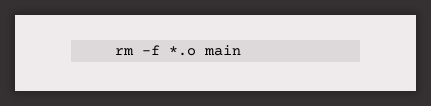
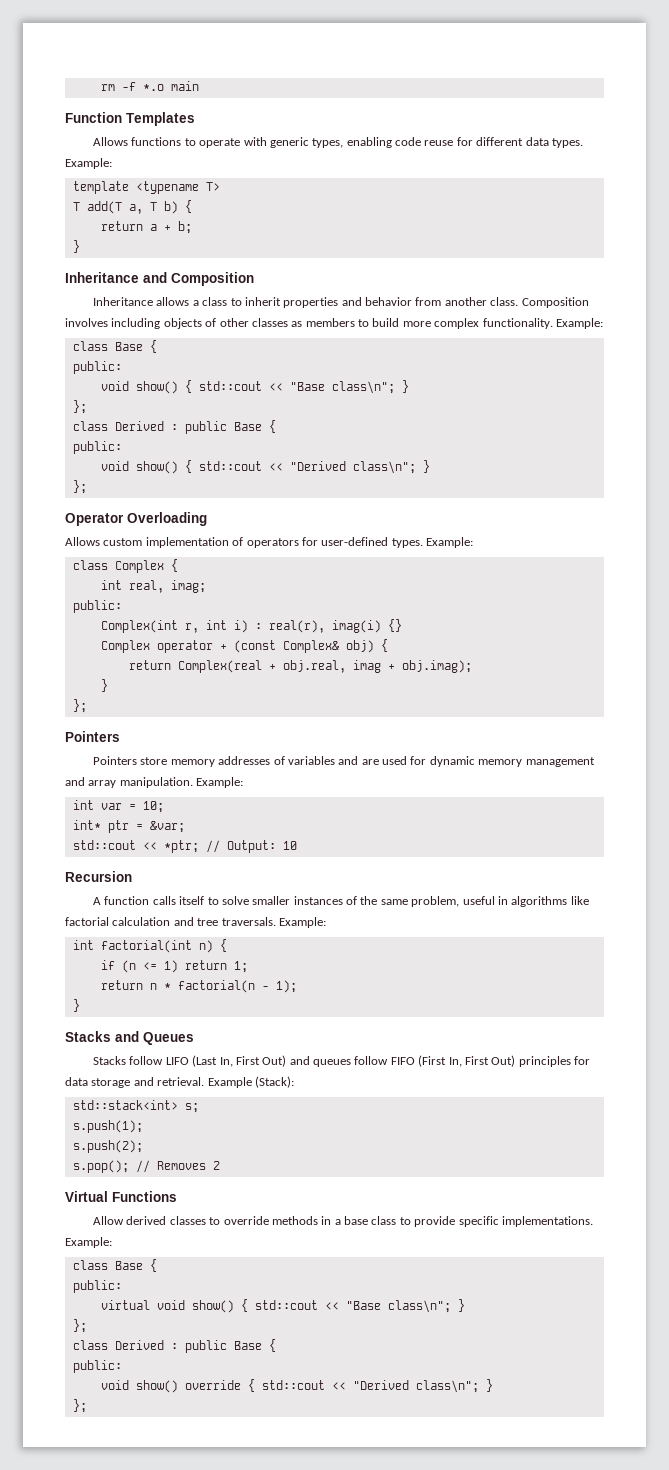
+ Function Templates
+ Allows functions to operate with generic types, enabling code reuse for different data types. Example:
+ template <typename T>
+ T add(T a, T b) {
+ return a + b;
+ }
+ Inheritance and Composition
+ Inheritance allows a class to inherit properties and behavior from another class. Composition involves including objects of other classes as members to build more complex functionality. Example:
+ class Base {
+ public:
+ void show() { std::cout << "Base class\n"; }
+ };
+ class Derived : public Base {
+ public:
+ void show() { std::cout << "Derived class\n"; }
+ };
+ Operator Overloading
+ Allows custom implementation of operators for user-defined types. Example:
+ class Complex {
+ int real, imag;
+ public:
+ Complex(int r, int i) : real(r), imag(i) {}
+ Complex operator + (const Complex& obj) {
+ return Complex(real + obj.real, imag + obj.imag);
+ }
+ };
+ Pointers
+ Pointers store memory addresses of variables and are used for dynamic memory management and array manipulation. Example:
+ int var = 10;
+ int* ptr = &var;
+ std::cout << *ptr; // Output: 10
+ Recursion
+ A function calls itself to solve smaller instances of the same problem, useful in algorithms like factorial calculation and tree traversals. Example:
+ int factorial(int n) {
+ if (n <= 1) return 1;
+ return n * factorial(n - 1);
+ }
+ Stacks and Queues
+ Stacks follow LIFO (Last In, First Out) and queues follow FIFO (First In, First Out) principles for data storage and retrieval. Example (Stack):
+ std::stack<int> s;
+ s.push(1);
+ s.push(2);
+ s.pop(); // Removes 2
+ Virtual Functions
+ Allow derived classes to override methods in a base class to provide specific implementations. Example:
+ class Base {
+ public:
+ virtual void show() { std::cout << "Base class\n"; }
+ };
+ class Derived : public Base {
+ public:
+ void show() override { std::cout << "Derived class\n"; }
+ };

